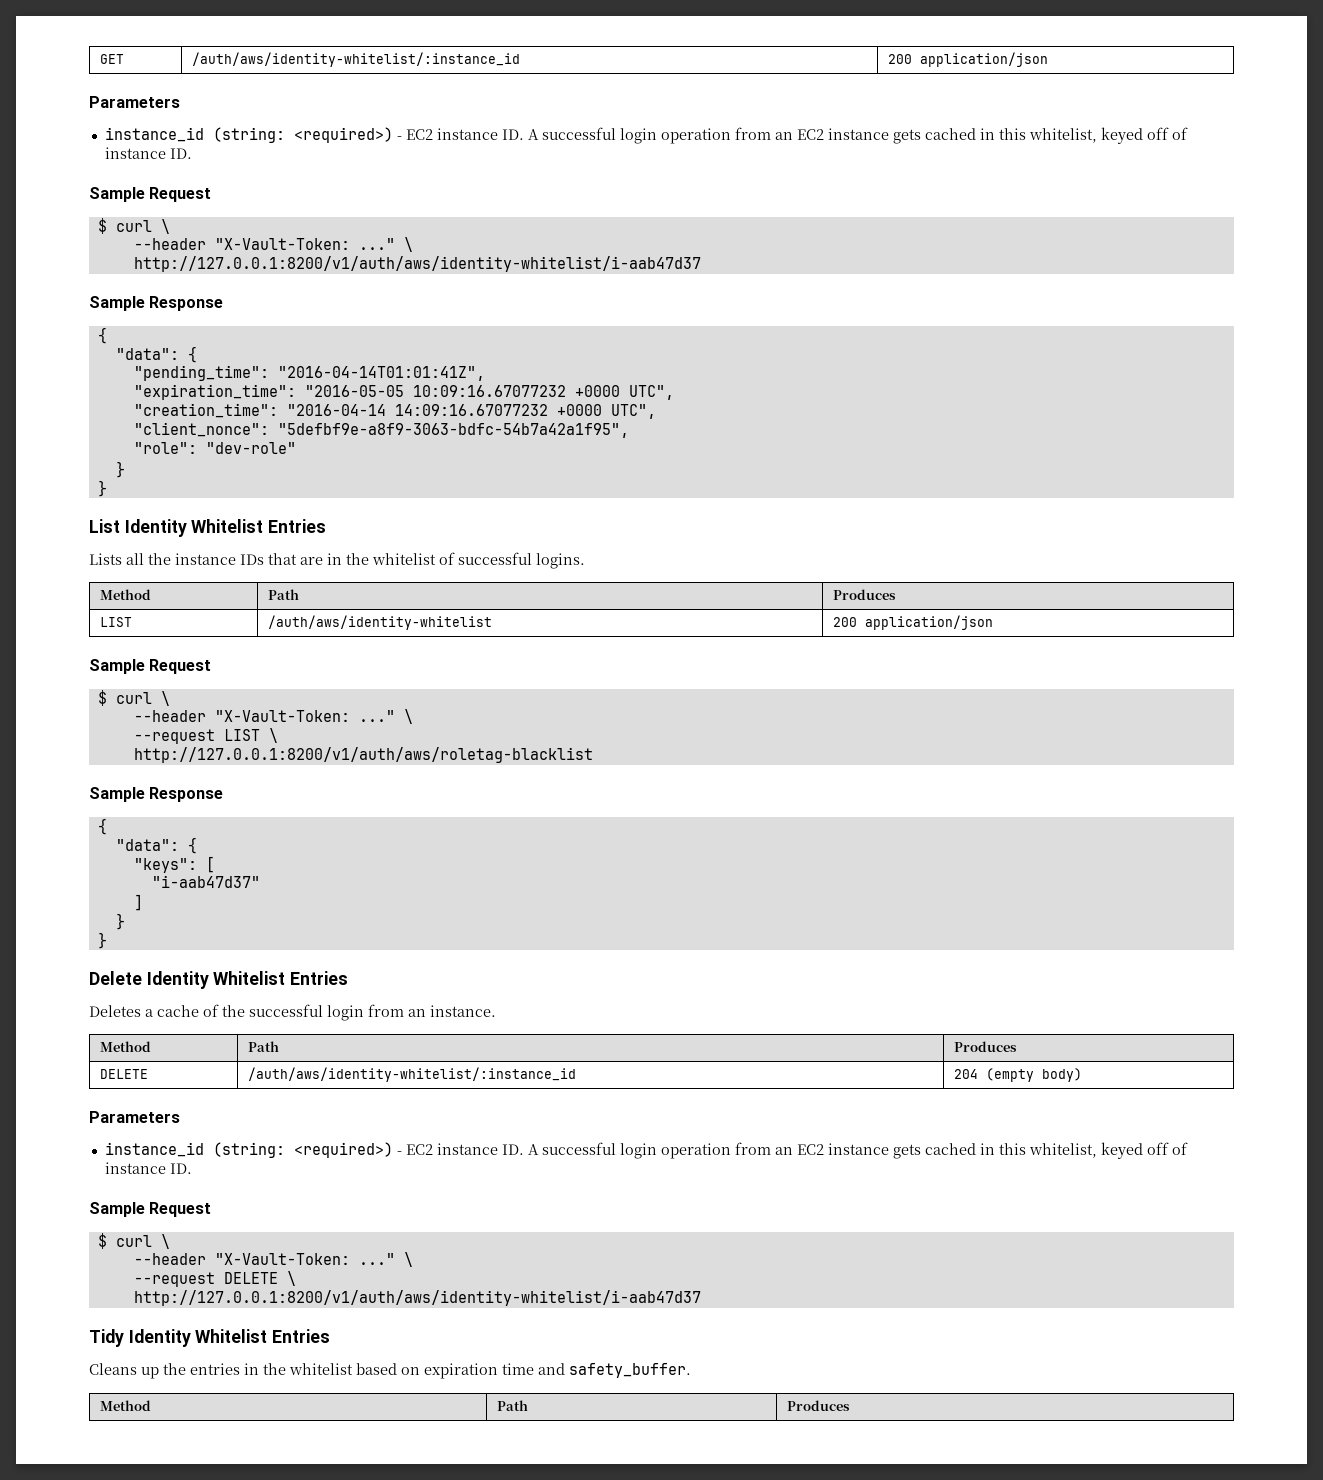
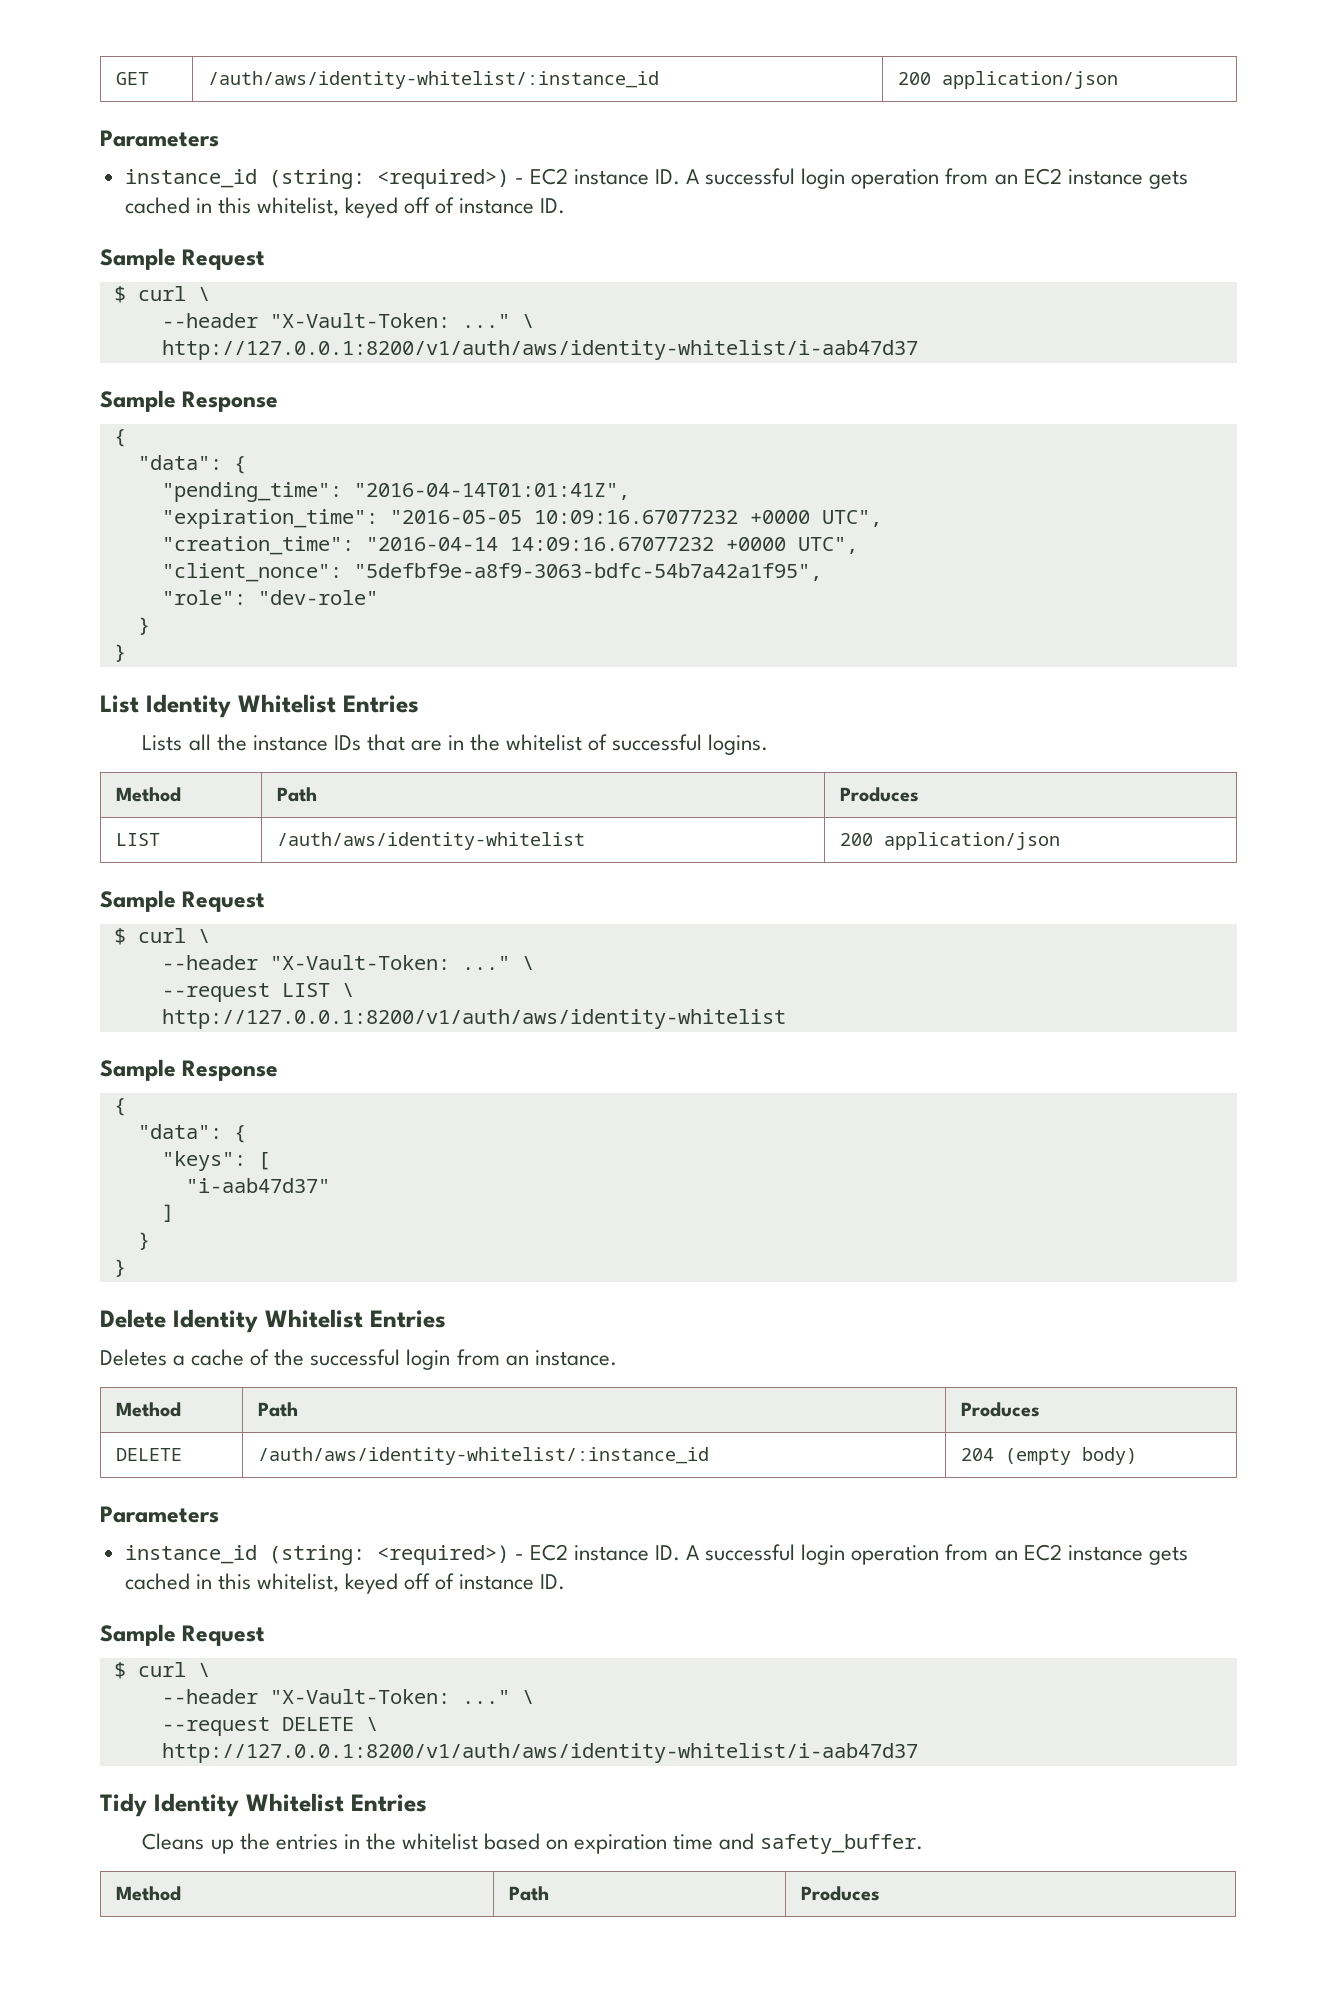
- http://127.0.0.1:8200/v1/auth/aws/roletag-blacklist
+ http://127.0.0.1:8200/v1/auth/aws/identity-whitelist

